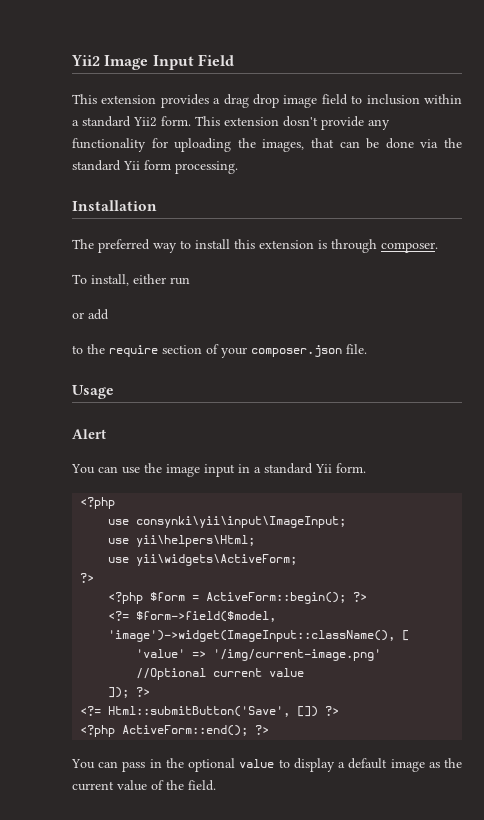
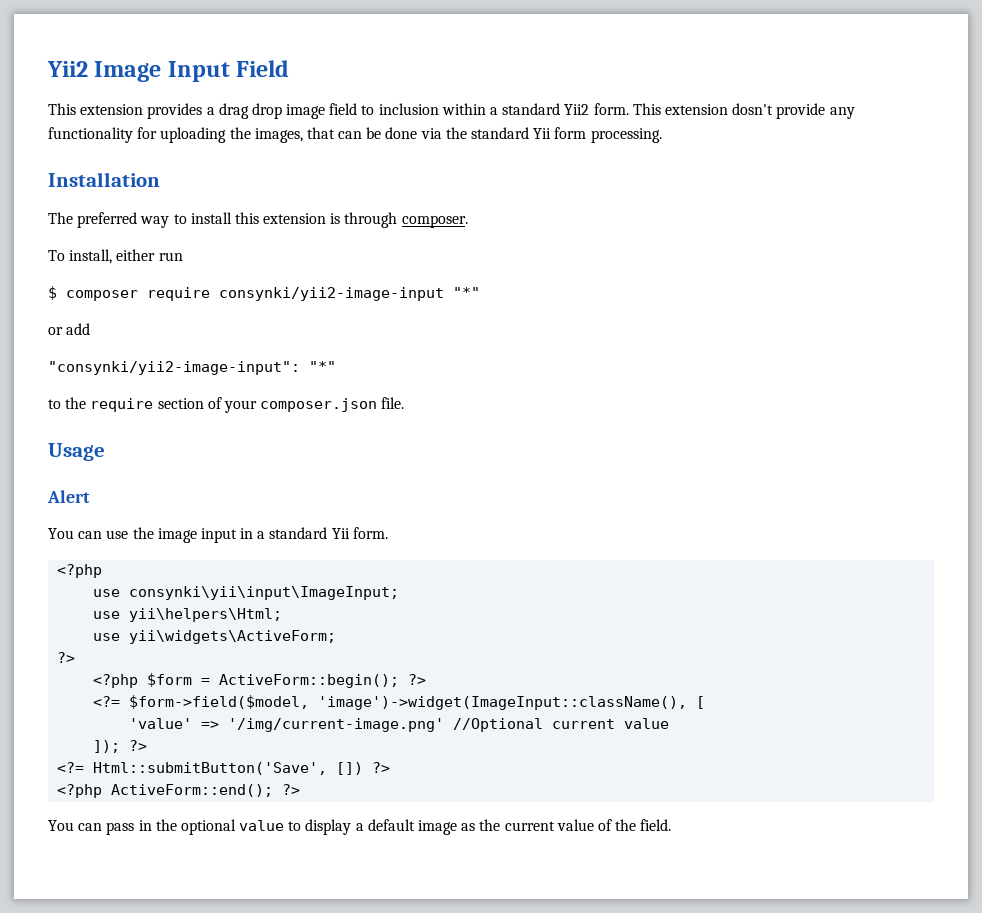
+ $ composer require consynki/yii2-image-input "*"
+ "consynki/yii2-image-input": "*"

